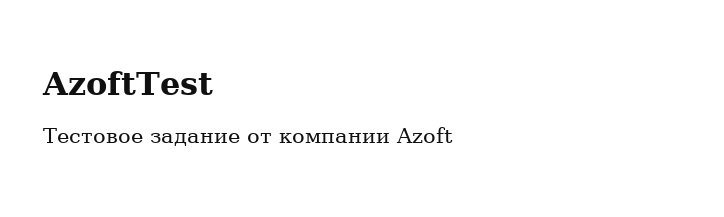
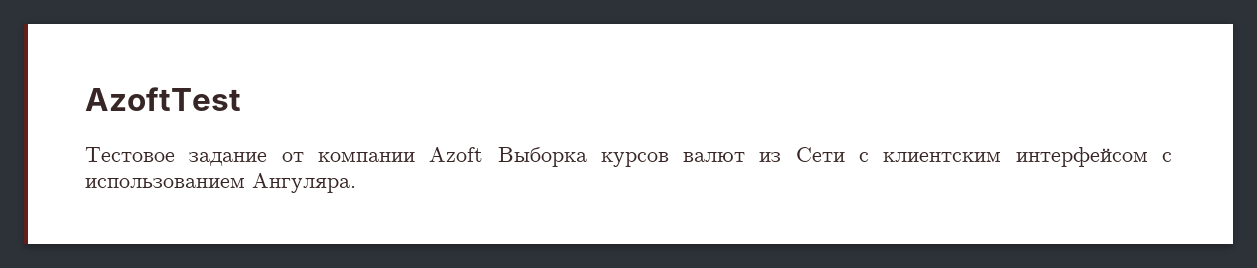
- Тестовое задание от компании Azoft
+ Тестовое задание от компании Azoft Выборка курсов валют из Сети с клиентским интерфейсом с использованием Ангуляра.

